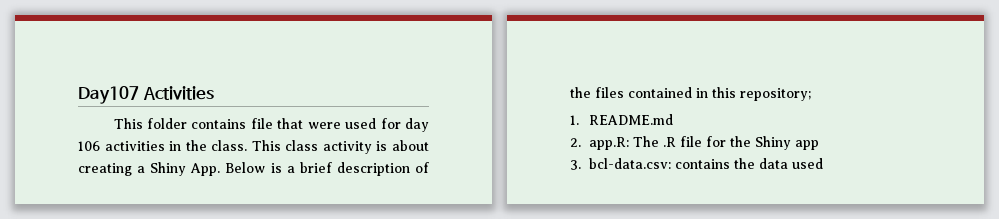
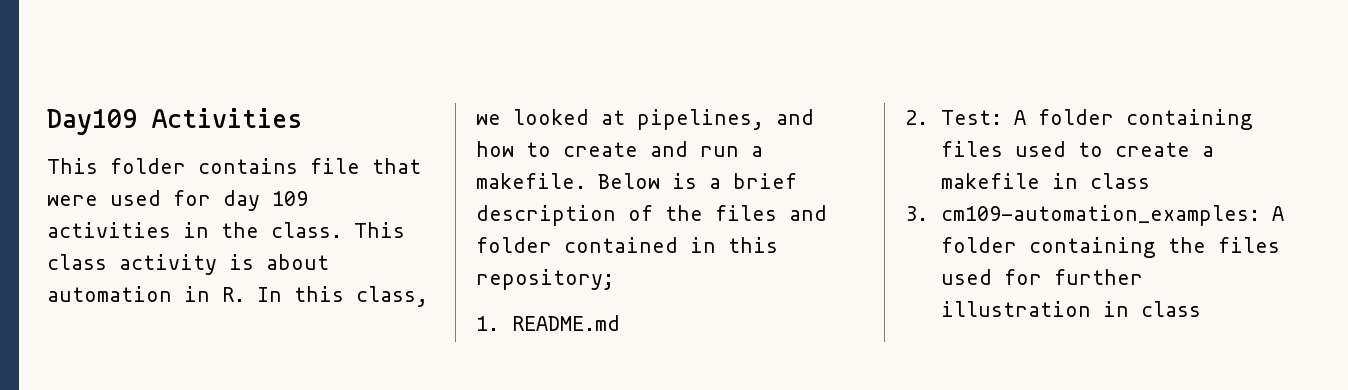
- Day107 Activities
+ Day109 Activities
- This folder contains file that were used for day 106 activities in the class.
+ This folder contains file that were used for day 109 activities in the class.
- This class activity is about creating a Shiny App. Below is a brief description of the files contained in this repository;
+ This class activity is about automation in R. In this class, we looked at pipelines, and how to create and run a makefile. Below is a brief description of the files and folder contained in this repository;
- 2. app.R: The .R file for the Shiny app
- 3. bcl-data.csv: contains the data used
+ 2. Test: A folder containing files used to create a makefile in class
+ 3. cm109-automation_examples: A folder containing the files used for further illustration in class

